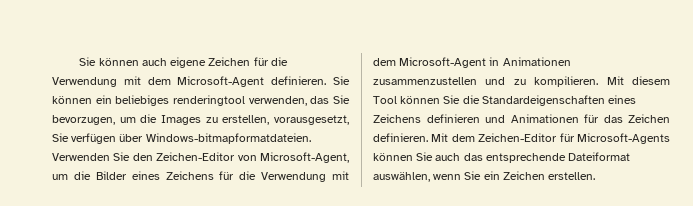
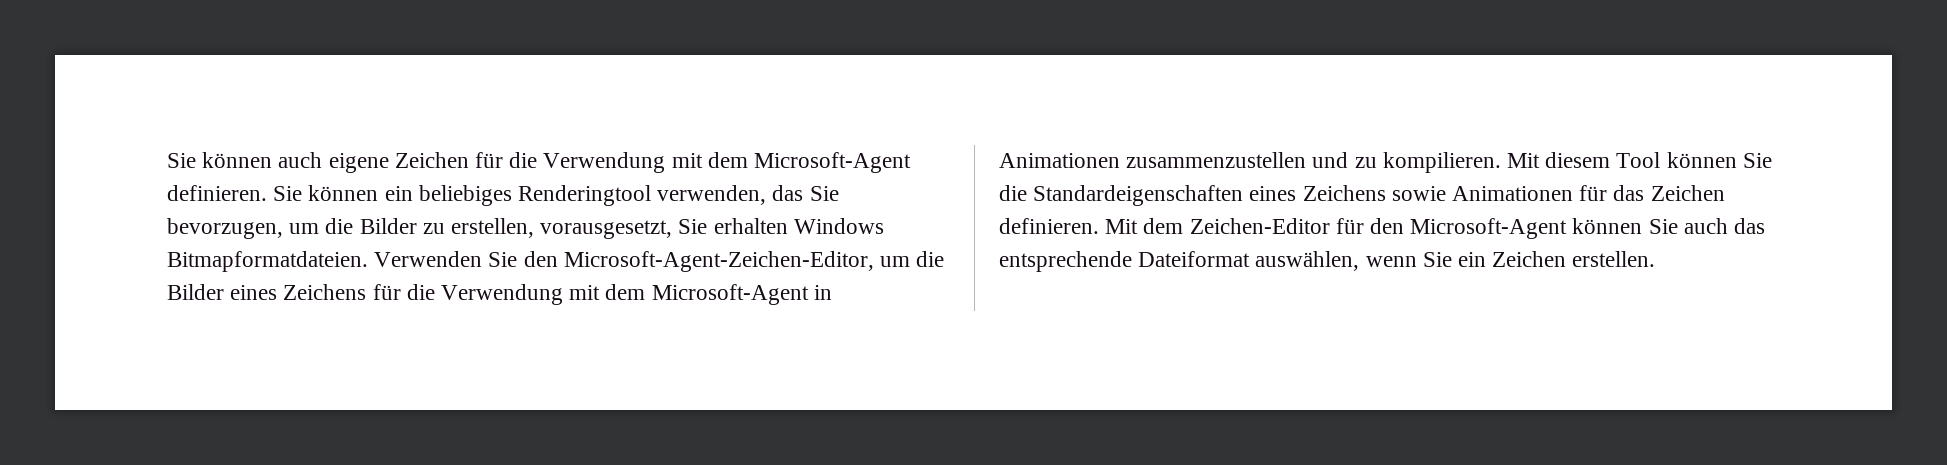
- Sie können ein beliebiges renderingtool verwenden, das Sie bevorzugen, um die Images zu erstellen, vorausgesetzt, Sie verfügen über Windows-bitmapformatdateien. Verwenden Sie den Zeichen-Editor von Microsoft-Agent, um die Bilder eines Zeichens für die Verwendung mit dem Microsoft-Agent in Animationen zusammenzustellen und zu kompilieren.
+ Sie können ein beliebiges Renderingtool verwenden, das Sie bevorzugen, um die Bilder zu erstellen, vorausgesetzt, Sie erhalten Windows Bitmapformatdateien. Verwenden Sie den Microsoft-Agent-Zeichen-Editor, um die Bilder eines Zeichens für die Verwendung mit dem Microsoft-Agent in Animationen zusammenzustellen und zu kompilieren.
- Mit diesem Tool können Sie die Standardeigenschaften eines Zeichens definieren und Animationen für das Zeichen definieren.
+ Mit diesem Tool können Sie die Standardeigenschaften eines Zeichens sowie Animationen für das Zeichen definieren.
- Mit dem Zeichen-Editor für Microsoft-Agents können Sie auch das entsprechende Dateiformat auswählen, wenn Sie ein Zeichen erstellen.
+ Mit dem Zeichen-Editor für den Microsoft-Agent können Sie auch das entsprechende Dateiformat auswählen, wenn Sie ein Zeichen erstellen.

